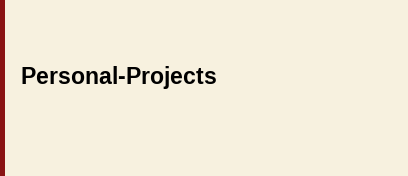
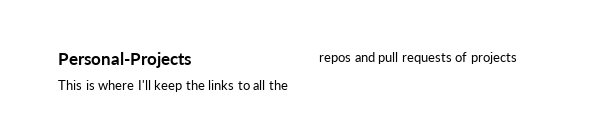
+ This is where I'll keep the links to all the repos and pull requests of projects

